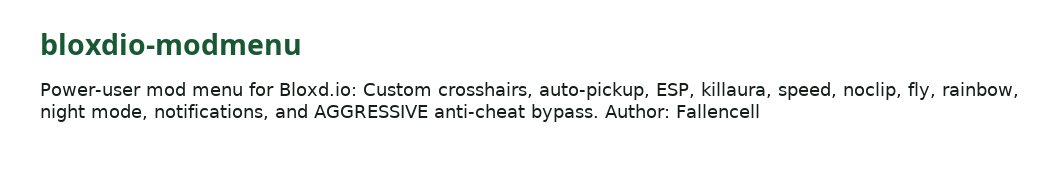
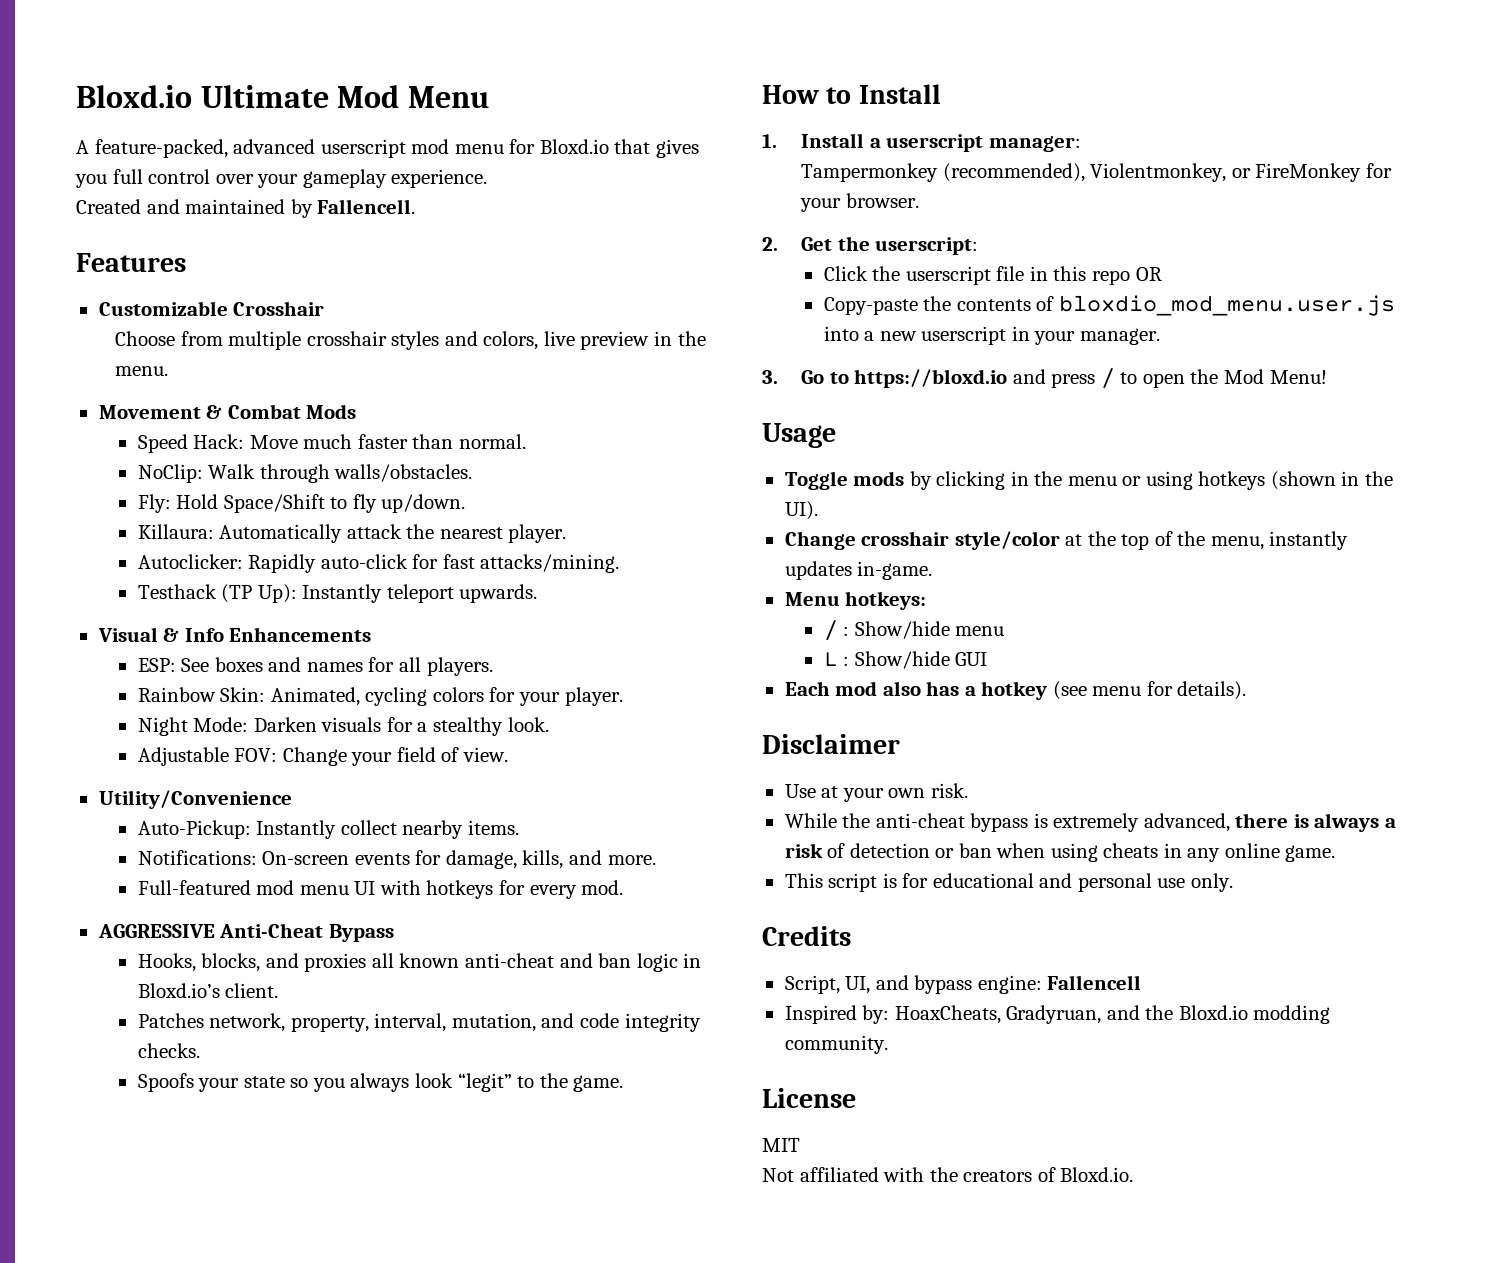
- bloxdio-modmenu
- Power-user mod menu for Bloxd.io: Custom crosshairs, auto-pickup, ESP, killaura, speed, noclip, fly, rainbow, night mode, notifications, and AGGRESSIVE anti-cheat bypass. Author: Fallencell
+ Bloxd.io Ultimate Mod Menu
+ A feature-packed, advanced userscript mod menu for Bloxd.io that gives you full control over your gameplay experience.
+ Created and maintained by Fallencell.
+ Features
+ Customizable Crosshair
+ Choose from multiple crosshair styles and colors, live preview in the menu.
+ Movement & Combat Mods
+ Speed Hack: Move much faster than normal.
+ NoClip: Walk through walls/obstacles.
+ Fly: Hold Space/Shift to fly up/down.
+ Killaura: Automatically attack the nearest player.
+ Autoclicker: Rapidly auto-click for fast attacks/mining.
+ Testhack (TP Up): Instantly teleport upwards.
+ Visual & Info Enhancements
+ ESP: See boxes and names for all players.
+ Rainbow Skin: Animated, cycling colors for your player.
+ Night Mode: Darken visuals for a stealthy look.
+ Adjustable FOV: Change your field of view.
+ Utility/Convenience
+ Auto-Pickup: Instantly collect nearby items.
+ Notifications: On-screen events for damage, kills, and more.
+ Full-featured mod menu UI with hotkeys for every mod.
+ AGGRESSIVE Anti-Cheat Bypass
+ Hooks, blocks, and proxies all known anti-cheat and ban logic in Bloxd.io’s client.
+ Patches network, property, interval, mutation, and code integrity checks.
+ Spoofs your state so you always look “legit” to the game.
+ How to Install
+ 1. Install a userscript manager:
+ Tampermonkey (recommended), Violentmonkey, or FireMonkey for your browser.
+ 2. Get the userscript:
+ Click the userscript file in this repo OR
+ Copy-paste the contents of bloxdio_mod_menu.user.js into a new userscript in your manager.
+ 3. Go to https://bloxd.io and press / to open the Mod Menu!
+ Usage
+ Toggle mods by clicking in the menu or using hotkeys (shown in the UI).
+ Change crosshair style/color at the top of the menu, instantly updates in-game.
+ Menu hotkeys:
+ / : Show/hide menu
+ L : Show/hide GUI
+ Each mod also has a hotkey (see menu for details).
+ Disclaimer
+ Use at your own risk.
+ While the anti-cheat bypass is extremely advanced, there is always a risk of detection or ban when using cheats in any online game.
+ This script is for educational and personal use only.
+ Credits
+ Script, UI, and bypass engine: Fallencell
+ Inspired by: HoaxCheats, Gradyruan, and the Bloxd.io modding community.
+ License
+ MIT
+ Not affiliated with the creators of Bloxd.io.

